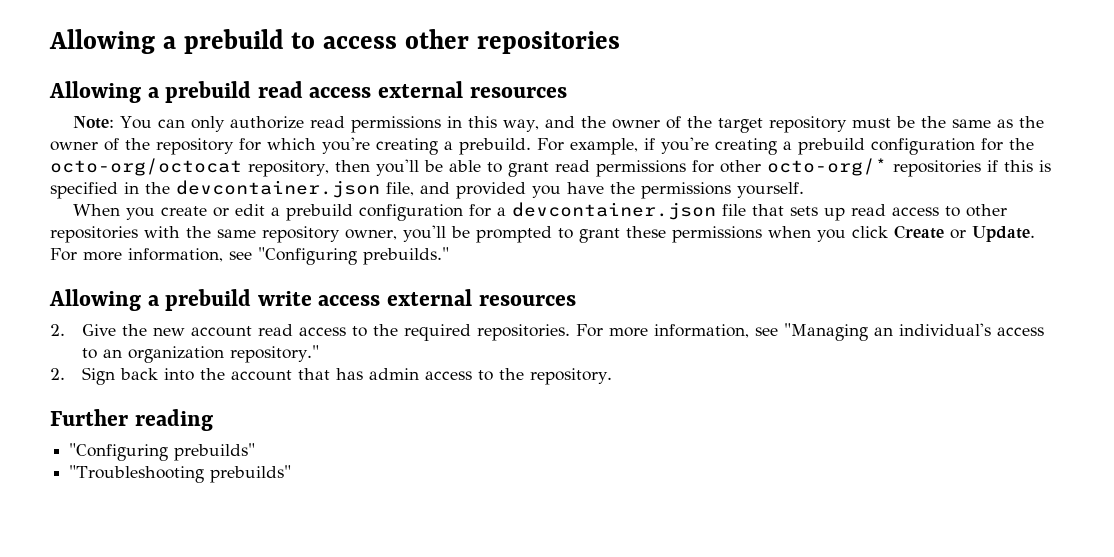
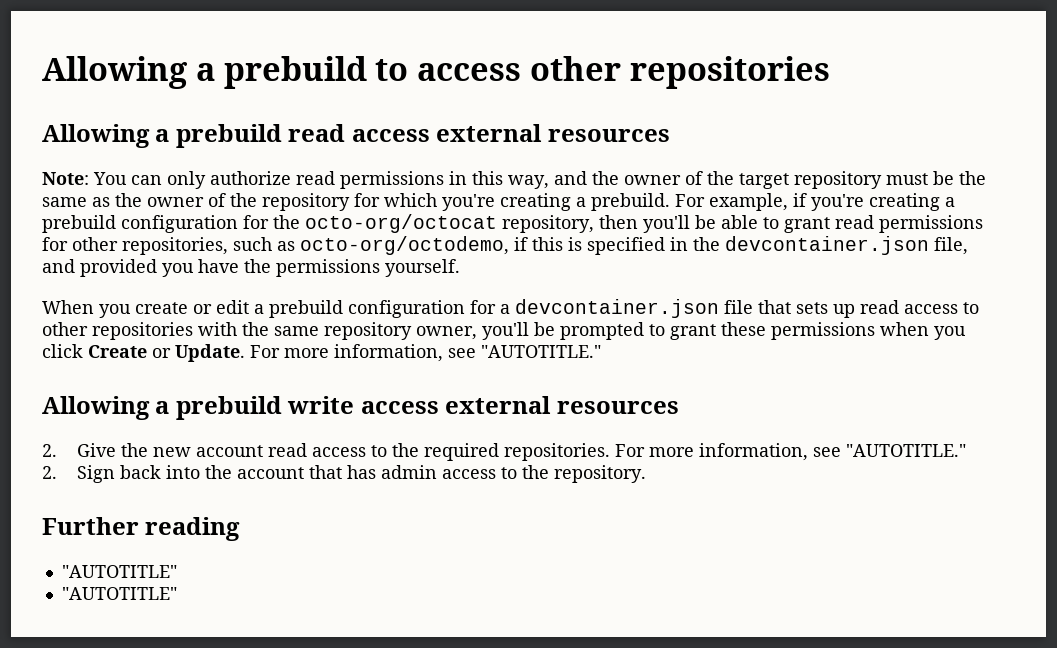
- For example, if you're creating a prebuild configuration for the octo-org/octocat repository, then you'll be able to grant read permissions for other octo-org/* repositories if this is specified in the devcontainer.json file, and provided you have the permissions yourself.
+ For example, if you're creating a prebuild configuration for the octo-org/octocat repository, then you'll be able to grant read permissions for other repositories, such as octo-org/octodemo, if this is specified in the devcontainer.json file, and provided you have the permissions yourself.
- When you create or edit a prebuild configuration for a devcontainer.json file that sets up read access to other repositories with the same repository owner, you'll be prompted to grant these permissions when you click Create or Update. For more information, see "Configuring prebuilds."
+ When you create or edit a prebuild configuration for a devcontainer.json file that sets up read access to other repositories with the same repository owner, you'll be prompted to grant these permissions when you click Create or Update. For more information, see "AUTOTITLE."
- 2. Give the new account read access to the required repositories. For more information, see "Managing an individual's access to an organization repository."
+ 2. Give the new account read access to the required repositories. For more information, see "AUTOTITLE."
  Further reading
- "Configuring prebuilds"
- "Troubleshooting prebuilds"
+ "AUTOTITLE"
+ "AUTOTITLE"

